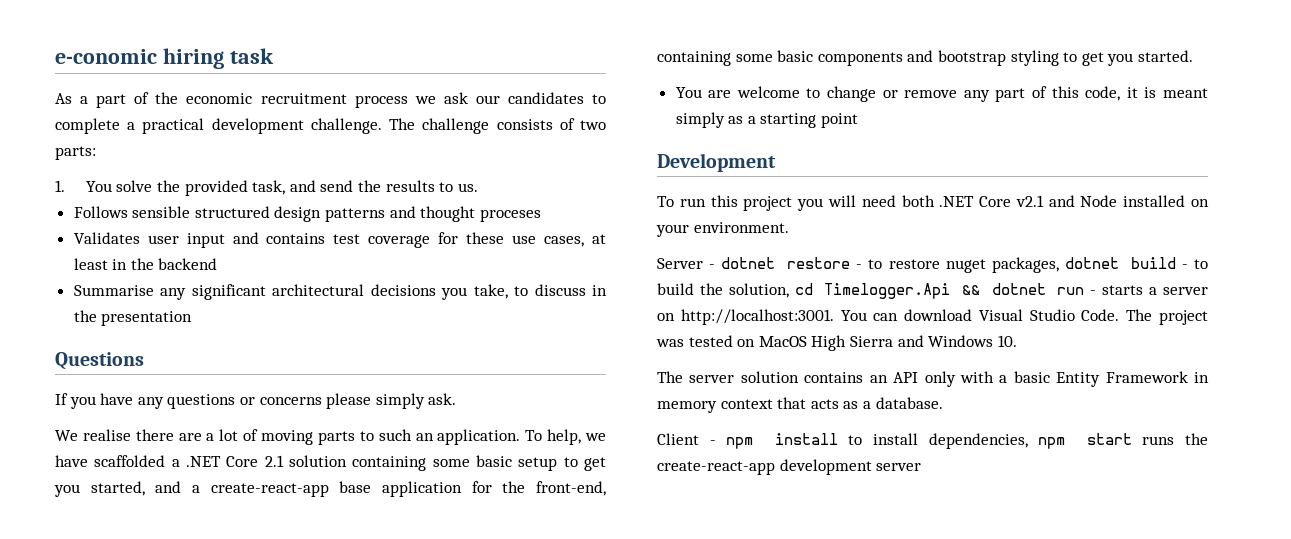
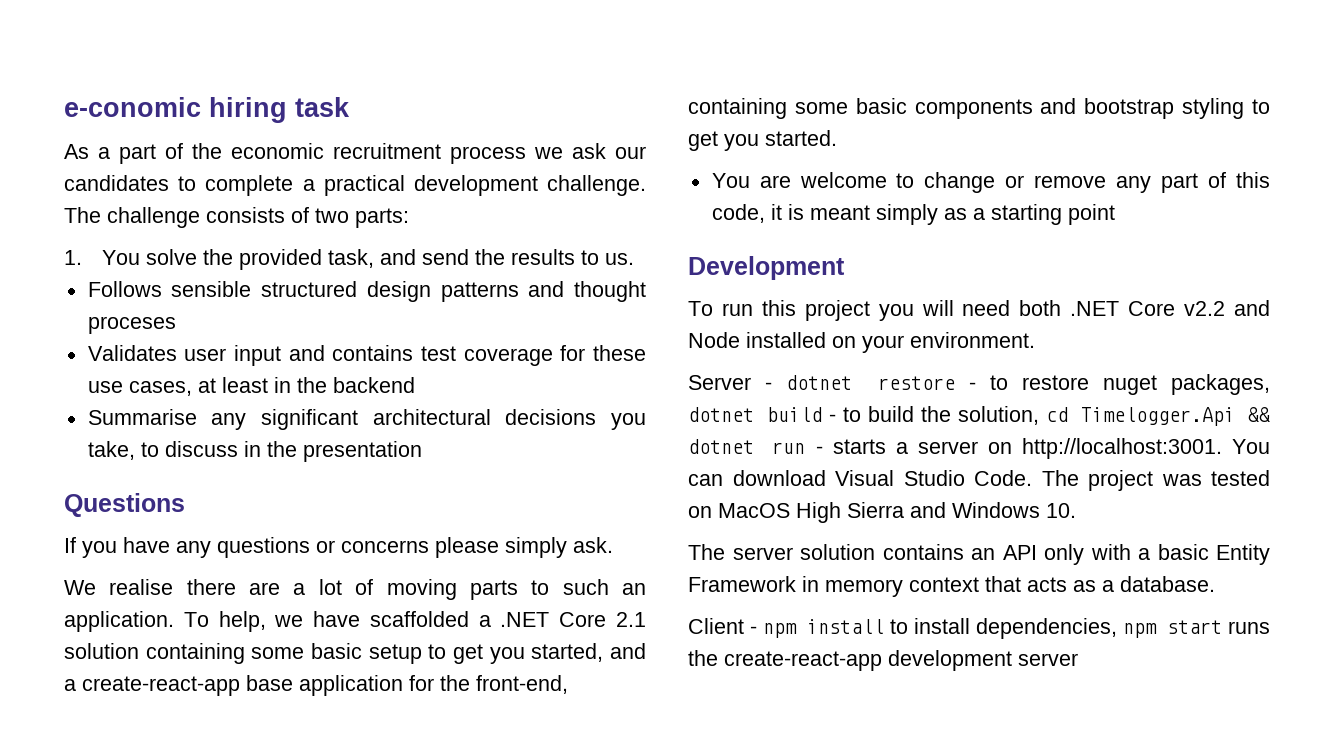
- To run this project you will need both .NET Core v2.1 and Node installed on your environment.
+ To run this project you will need both .NET Core v2.2 and Node installed on your environment.

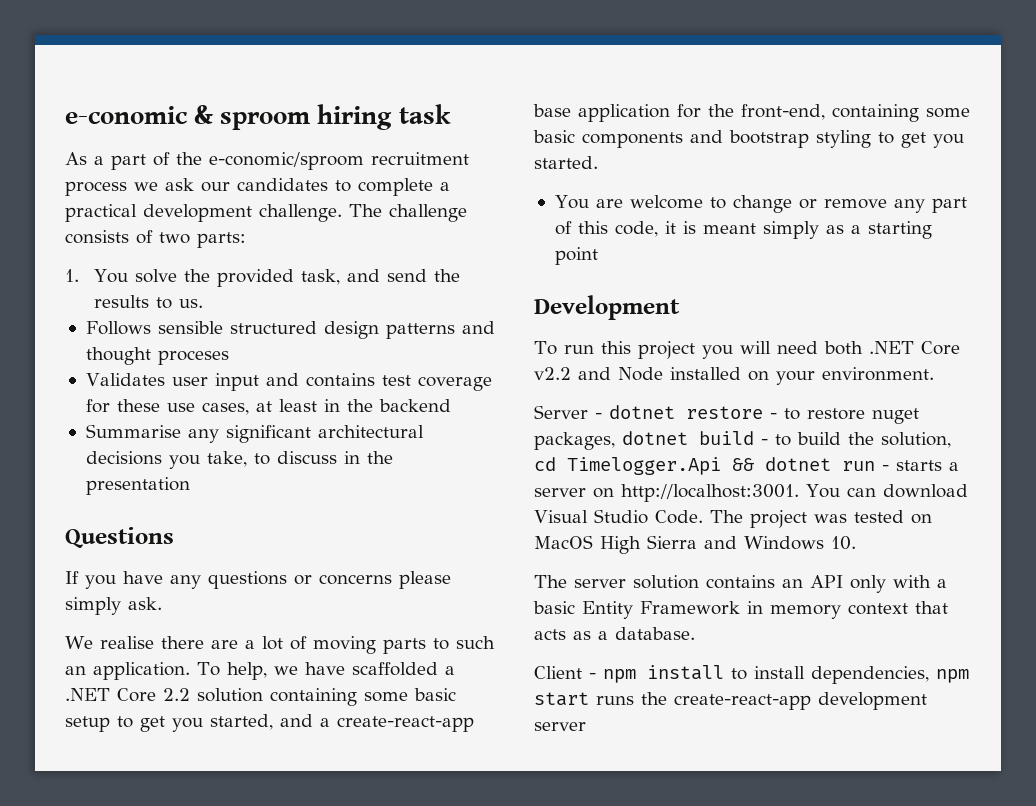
- e-conomic hiring task
+ e-conomic & sproom hiring task
- As a part of the economic recruitment process we ask our candidates to complete a practical development challenge.
+ As a part of the e-conomic/sproom recruitment process we ask our candidates to complete a practical development challenge.
- To help, we have scaffolded a .NET Core 2.1 solution containing some basic setup to get you started, and a create-react-app base application for the front-end, containing some basic components and bootstrap styling to get you started.
+ To help, we have scaffolded a .NET Core 2.2 solution containing some basic setup to get you started, and a create-react-app base application for the front-end, containing some basic components and bootstrap styling to get you started.

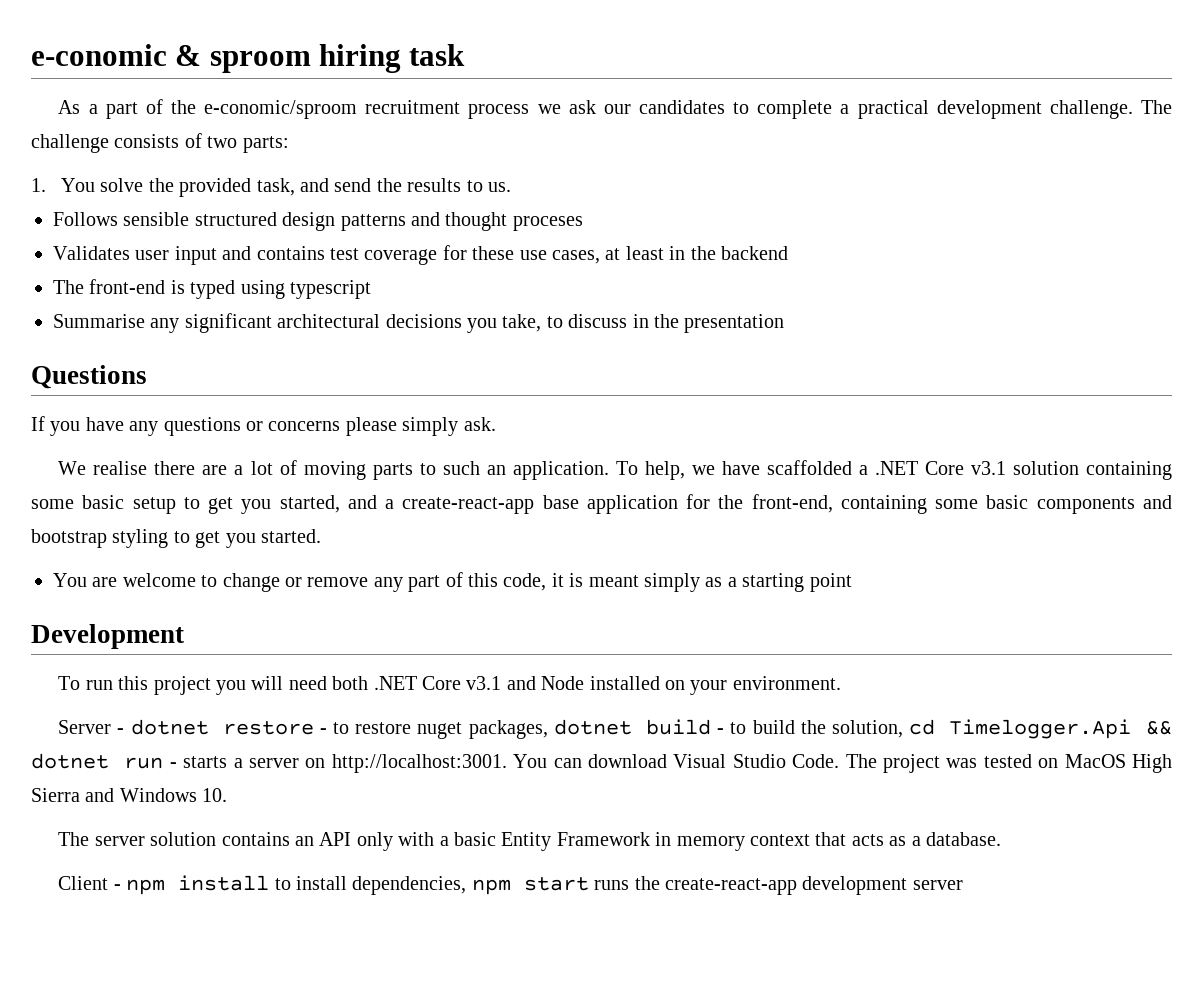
+ The front-end is typed using typescript
- To help, we have scaffolded a .NET Core 2.2 solution containing some basic setup to get you started, and a create-react-app base application for the front-end, containing some basic components and bootstrap styling to get you started.
+ To help, we have scaffolded a .NET Core v3.1 solution containing some basic setup to get you started, and a create-react-app base application for the front-end, containing some basic components and bootstrap styling to get you started.
- To run this project you will need both .NET Core v2.2 and Node installed on your environment.
+ To run this project you will need both .NET Core v3.1 and Node installed on your environment.

